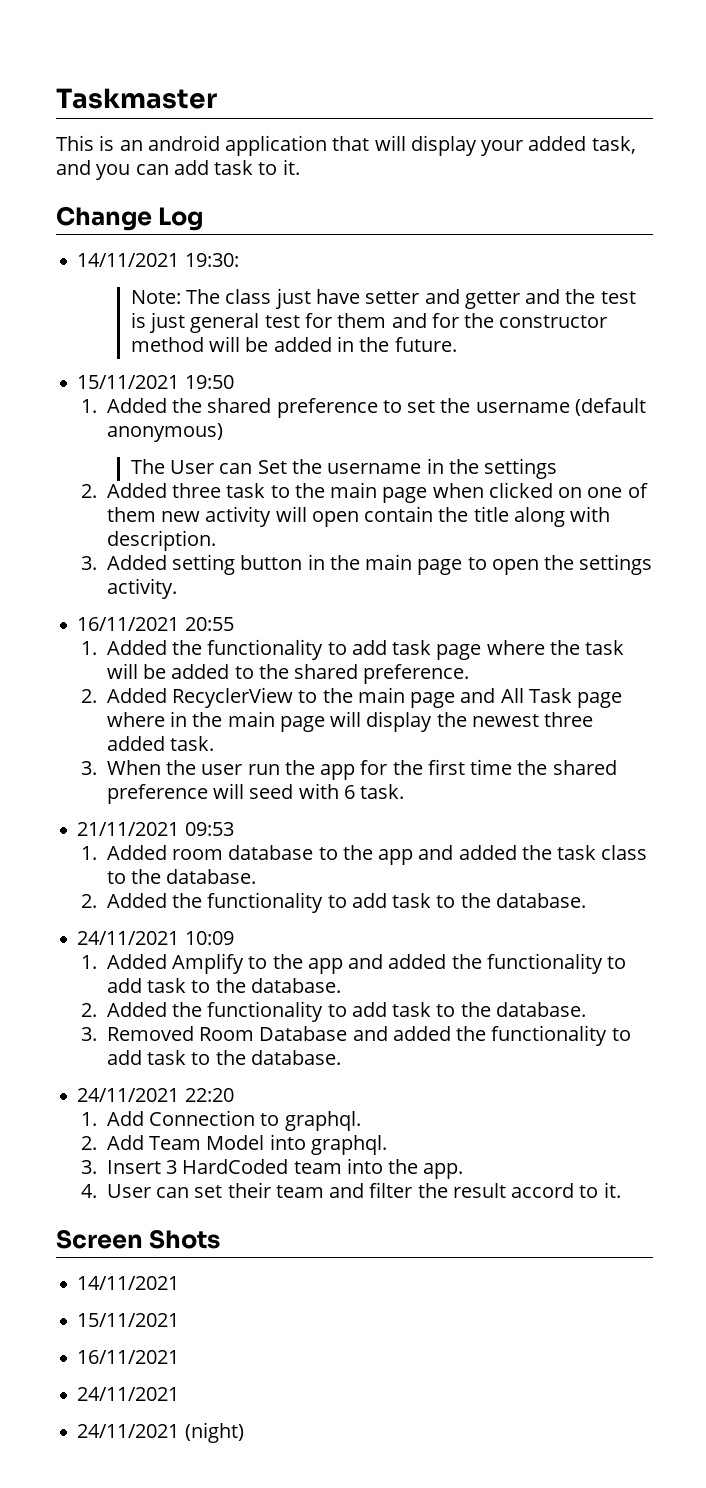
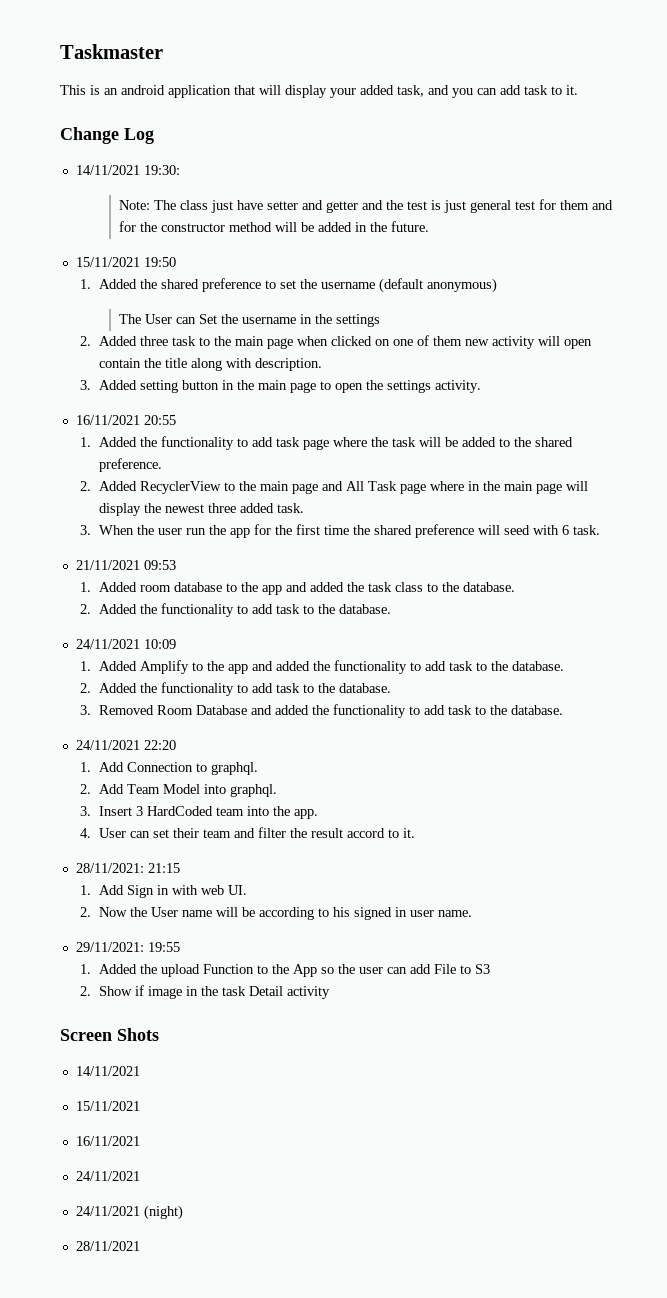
+ 28/11/2021: 21:15
+ 1. Add Sign in with web UI.
+ 2. Now the User name will be according to his signed in user name.
+ 29/11/2021: 19:55
+ 1. Added the upload Function to the App so the user can add File to S3
+ 2. Show if image in the task Detail activity
+ 28/11/2021

